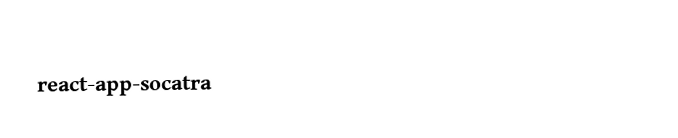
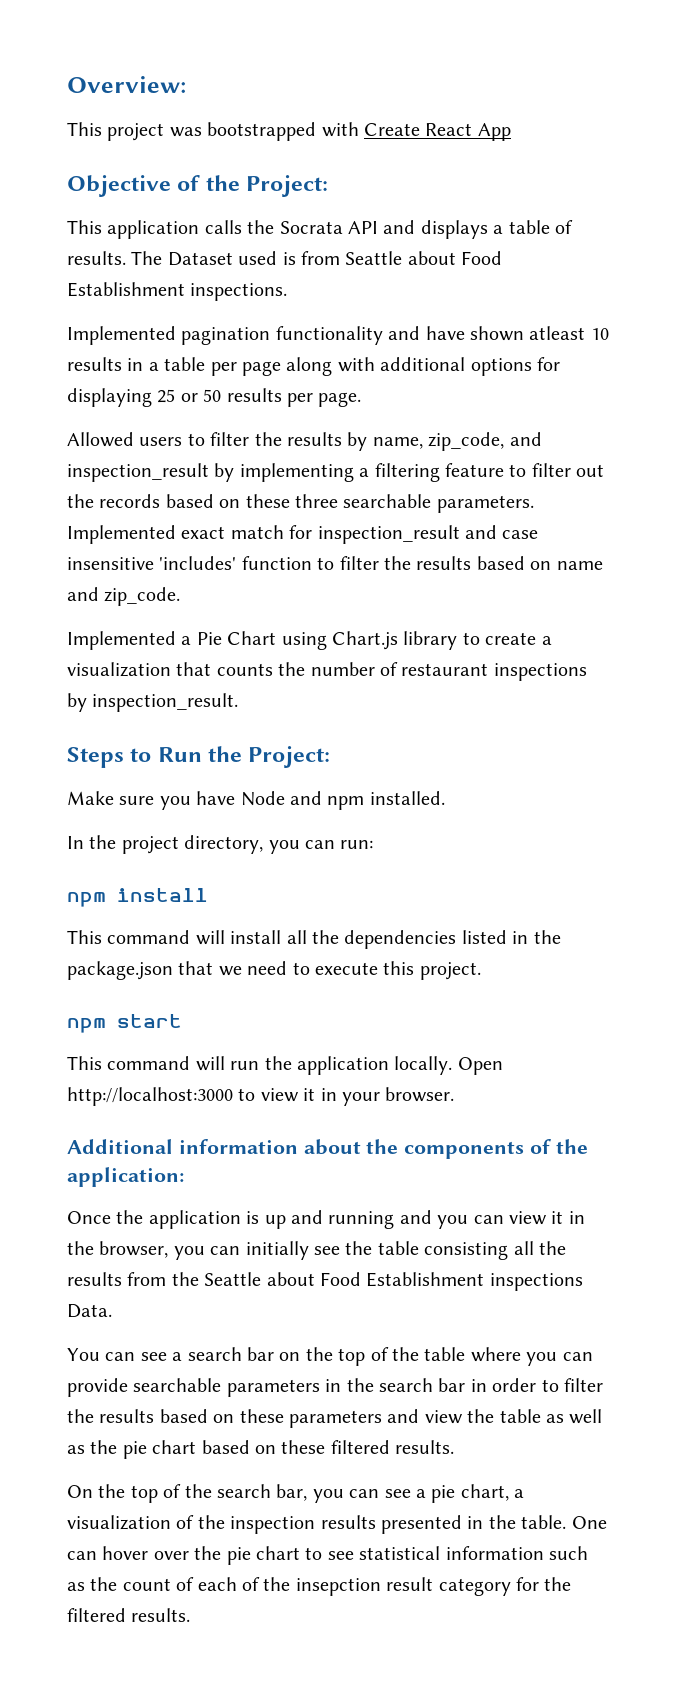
- react-app-socatra
+ Overview:
+ This project was bootstrapped with Create React App
+ Objective of the Project:
+ This application calls the Socrata API and displays a table of results. The Dataset used is from Seattle about Food Establishment inspections.
+ Implemented pagination functionality and have shown atleast 10 results in a table per page along with additional options for displaying 25 or 50 results per page.
+ Allowed users to filter the results by name, zip_code, and inspection_result by implementing a filtering feature to filter out the records based on these three searchable parameters. Implemented exact match for inspection_result and case insensitive 'includes' function to filter the results based on name and zip_code.
+ Implemented a Pie Chart using Chart.js library to create a visualization that counts the number of restaurant inspections by inspection_result.
+ Steps to Run the Project:
+ Make sure you have Node and npm installed.
+ In the project directory, you can run:
+ npm install
+ This command will install all the dependencies listed in the package.json that we need to execute this project.
+ npm start
+ This command will run the application locally. Open http://localhost:3000 to view it in your browser.
+ Additional information about the components of the application:
+ Once the application is up and running and you can view it in the browser, you can initially see the table consisting all the results from the Seattle about Food Establishment inspections Data.
+ You can see a search bar on the top of the table where you can provide searchable parameters in the search bar in order to filter the results based on these parameters and view the table as well as the pie chart based on these filtered results.
+ On the top of the search bar, you can see a pie chart, a visualization of the inspection results presented in the table. One can hover over the pie chart to see statistical information such as the count of each of the insepction result category for the filtered results.

